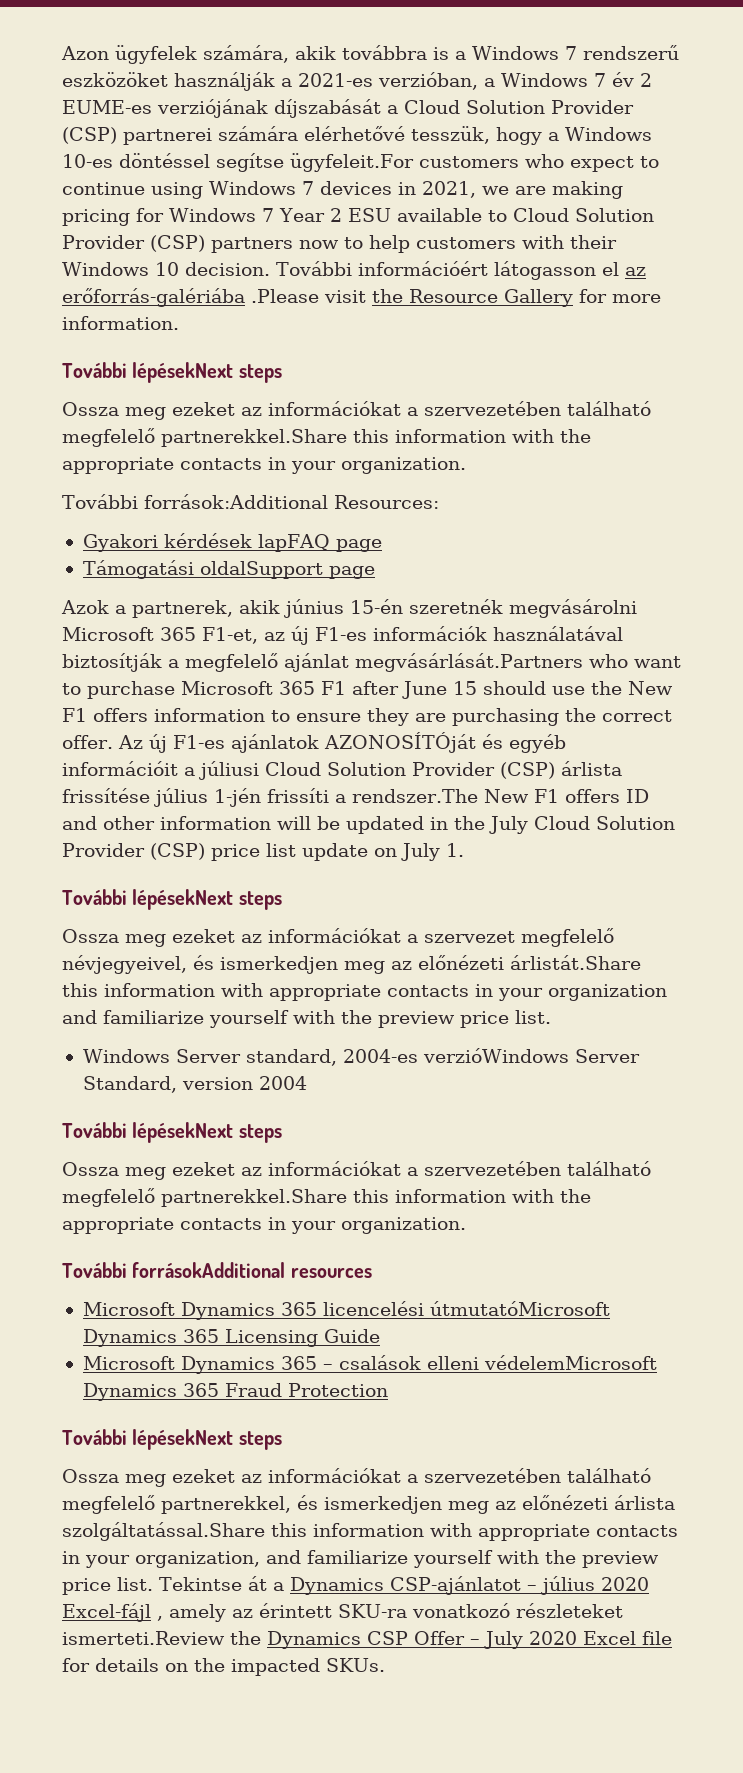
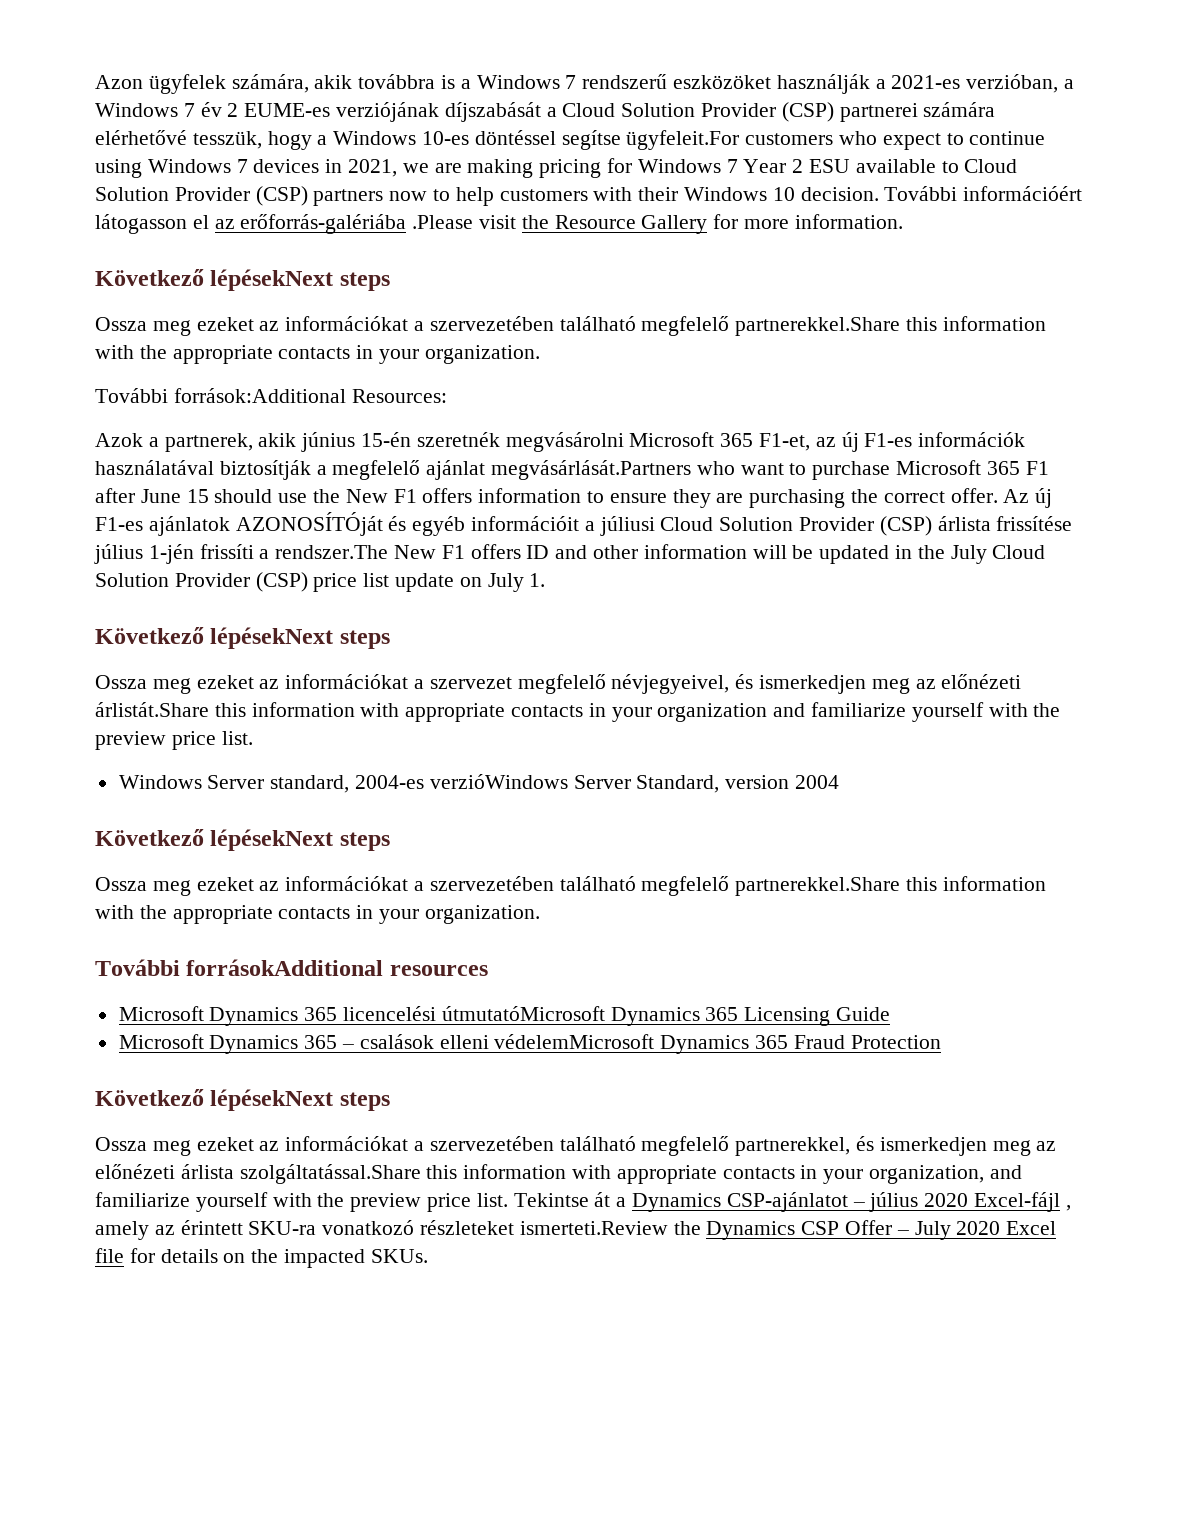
  További információért látogasson el az erőforrás-galériába .Please visit the Resource Gallery for more information.
- További lépésekNext steps
+ Következő lépésekNext steps
- Gyakori kérdések lapFAQ page
- Támogatási oldalSupport page
  Az új F1-es ajánlatok AZONOSÍTÓját és egyéb információit a júliusi Cloud Solution Provider (CSP) árlista frissítése július 1-jén frissíti a rendszer.The New F1 offers ID and other information will be updated in the July Cloud Solution Provider (CSP) price list update on July 1.
- További lépésekNext steps
+ Következő lépésekNext steps
  Windows Server standard, 2004-es verzióWindows Server Standard, version 2004
- További lépésekNext steps
+ Következő lépésekNext steps
  Microsoft Dynamics 365 – csalások elleni védelemMicrosoft Dynamics 365 Fraud Protection
- További lépésekNext steps
+ Következő lépésekNext steps

